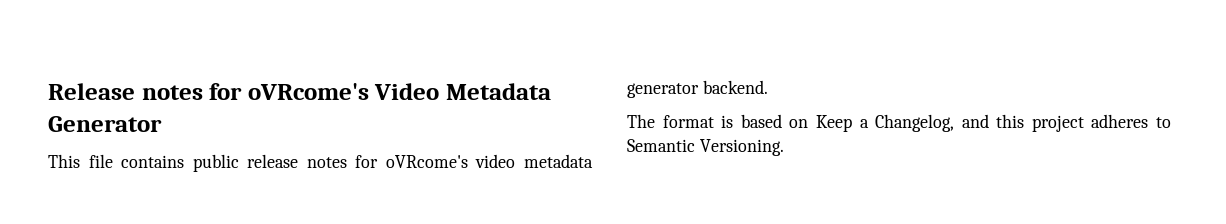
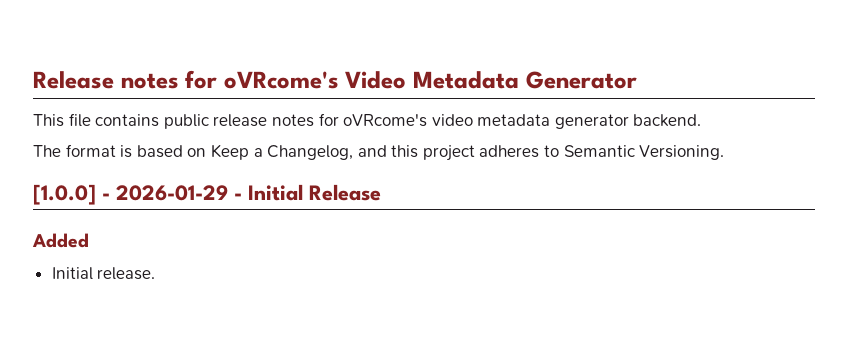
+ [1.0.0] - 2026-01-29 - Initial Release
+ Added
+ Initial release.

